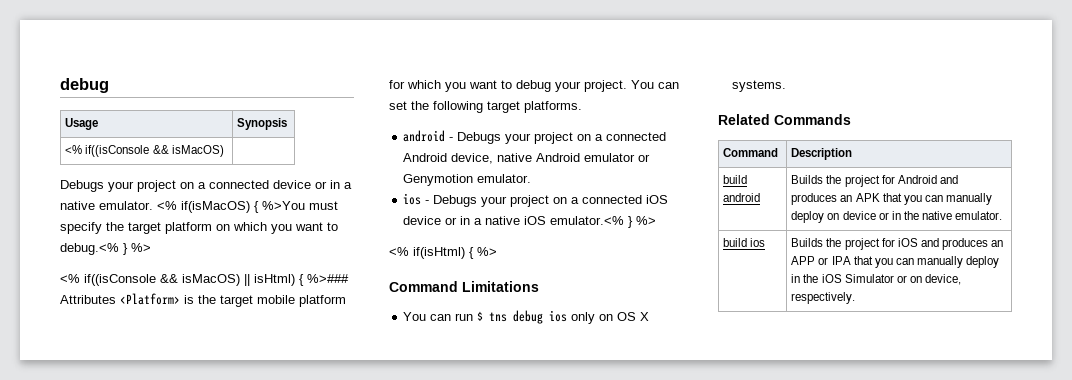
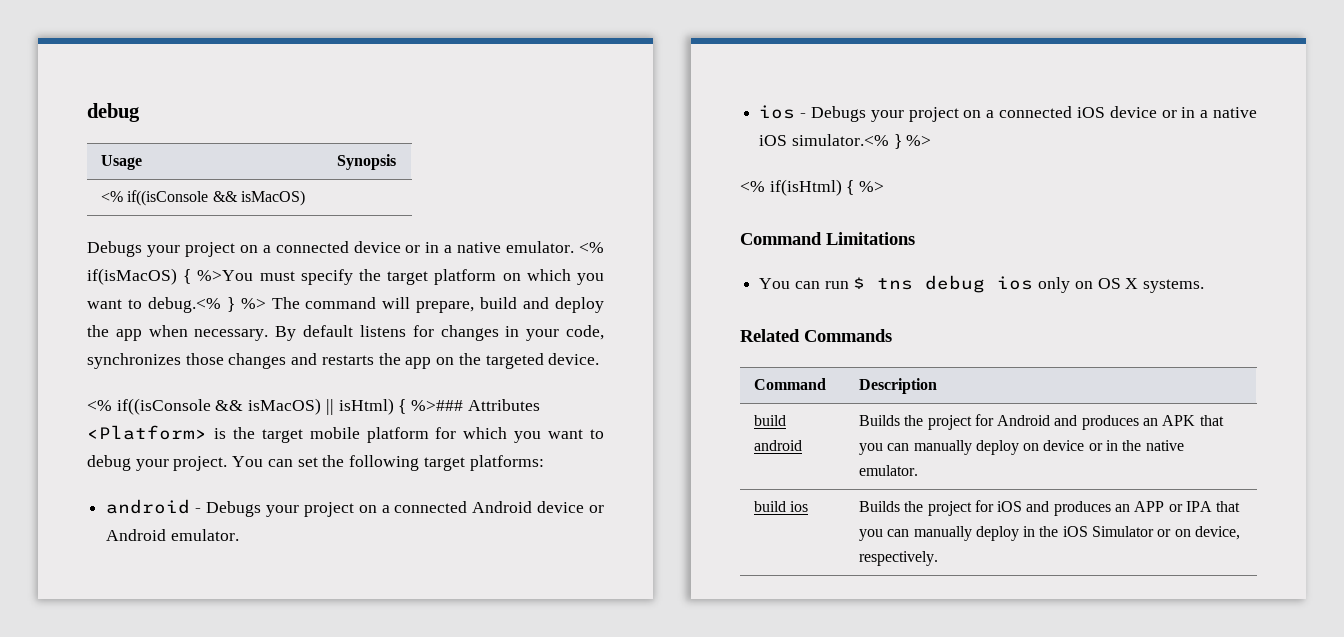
- <% if(isMacOS) { %>You must specify the target platform on which you want to debug.<% } %>
+ <% if(isMacOS) { %>You must specify the target platform on which you want to debug.<% } %> The command will prepare, build and deploy the app when necessary. By default listens for changes in your code, synchronizes those changes and restarts the app on the targeted device.
- You can set the following target platforms.
+ You can set the following target platforms:
- android - Debugs your project on a connected Android device, native Android emulator or Genymotion emulator.
+ android - Debugs your project on a connected Android device or Android emulator.
- ios - Debugs your project on a connected iOS device or in a native iOS emulator.<% } %>
+ ios - Debugs your project on a connected iOS device or in a native iOS simulator.<% } %>

